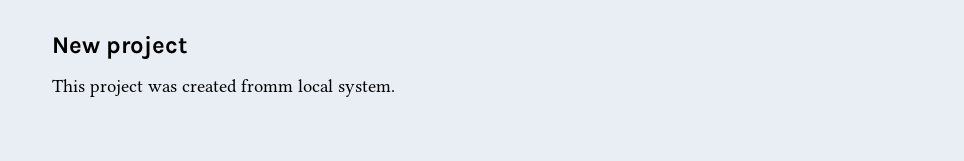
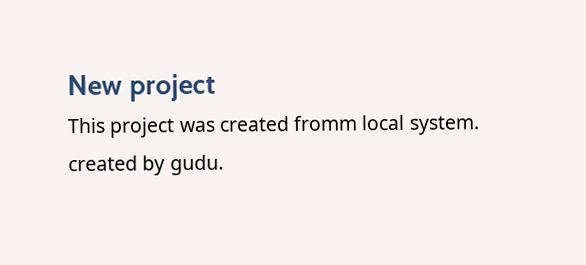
+ created by gudu.

